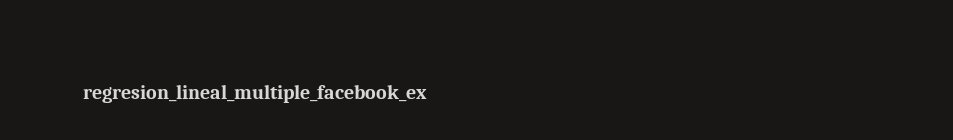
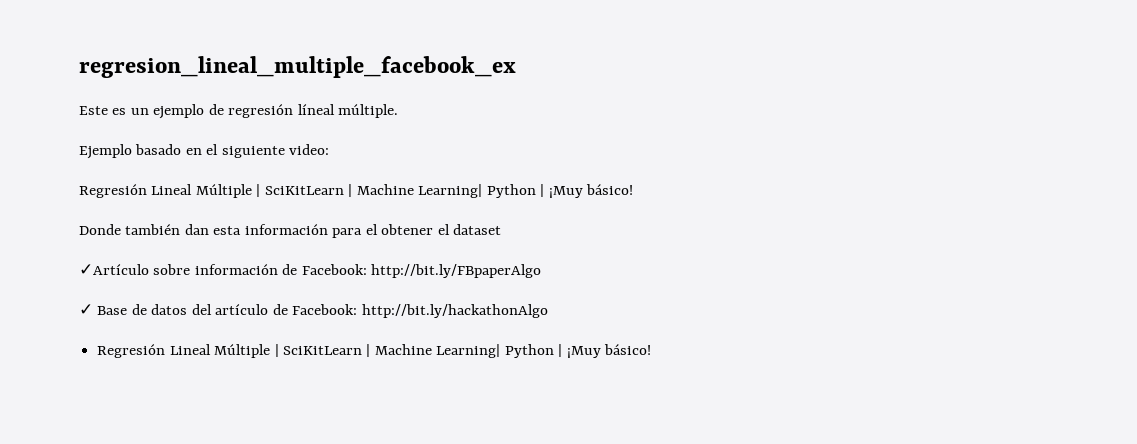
+ Este es un ejemplo de regresión líneal múltiple.
+ Ejemplo basado en el siguiente video:
+ Regresión Lineal Múltiple | SciKitLearn | Machine Learning| Python | ¡Muy básico!
+ Donde también dan esta información para el obtener el dataset
+ ✓Artículo sobre información de Facebook: http://bit.ly/FBpaperAlgo
+ ✓ Base de datos del artículo de Facebook: http://bit.ly/hackathonAlgo
+ Regresión Lineal Múltiple | SciKitLearn | Machine Learning| Python | ¡Muy básico!

